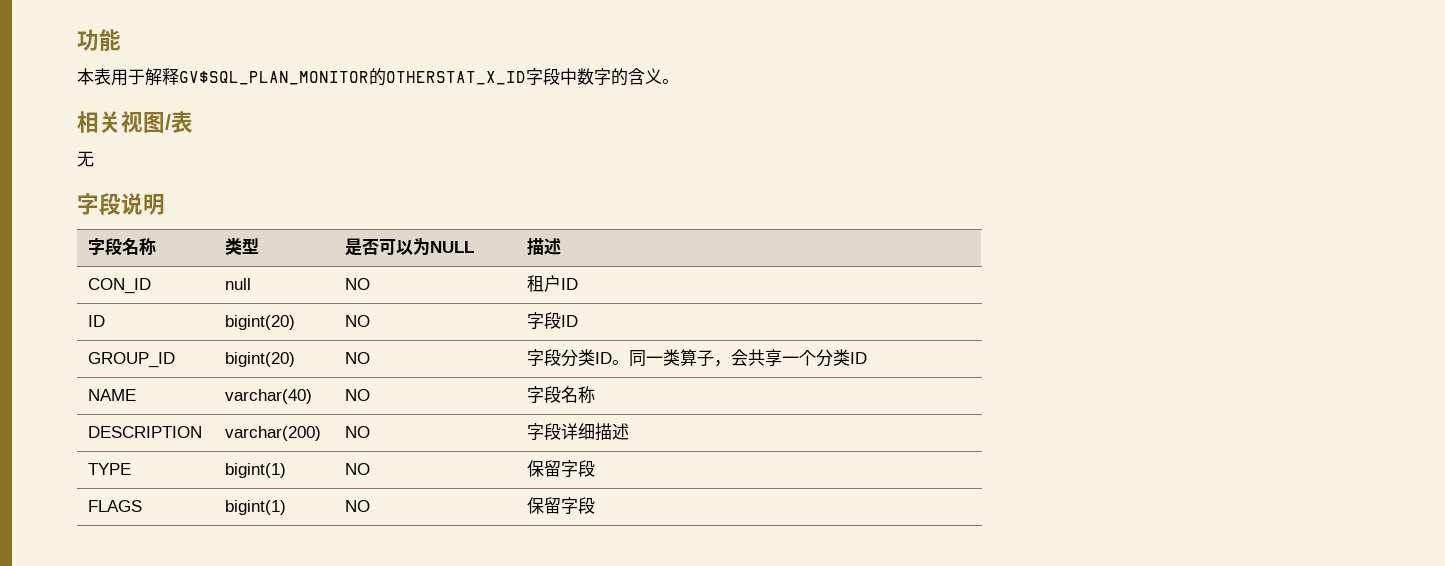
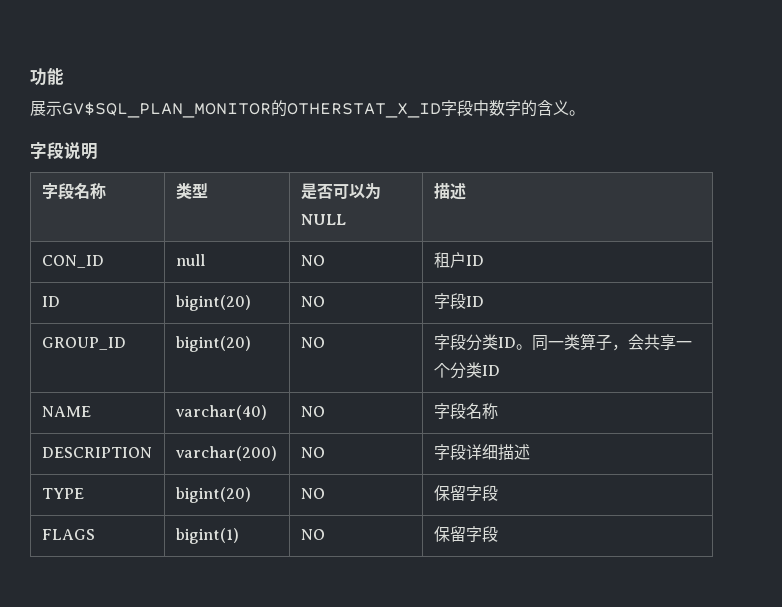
- 本表用于解释GV$SQL_PLAN_MONITOR的OTHERSTAT_X_ID字段中数字的含义。
+ 展示GV$SQL_PLAN_MONITOR的OTHERSTAT_X_ID字段中数字的含义。
- 相关视图/表
- 无
- TYPE | bigint(1) | NO | 保留字段
+ TYPE | bigint(20) | NO | 保留字段

